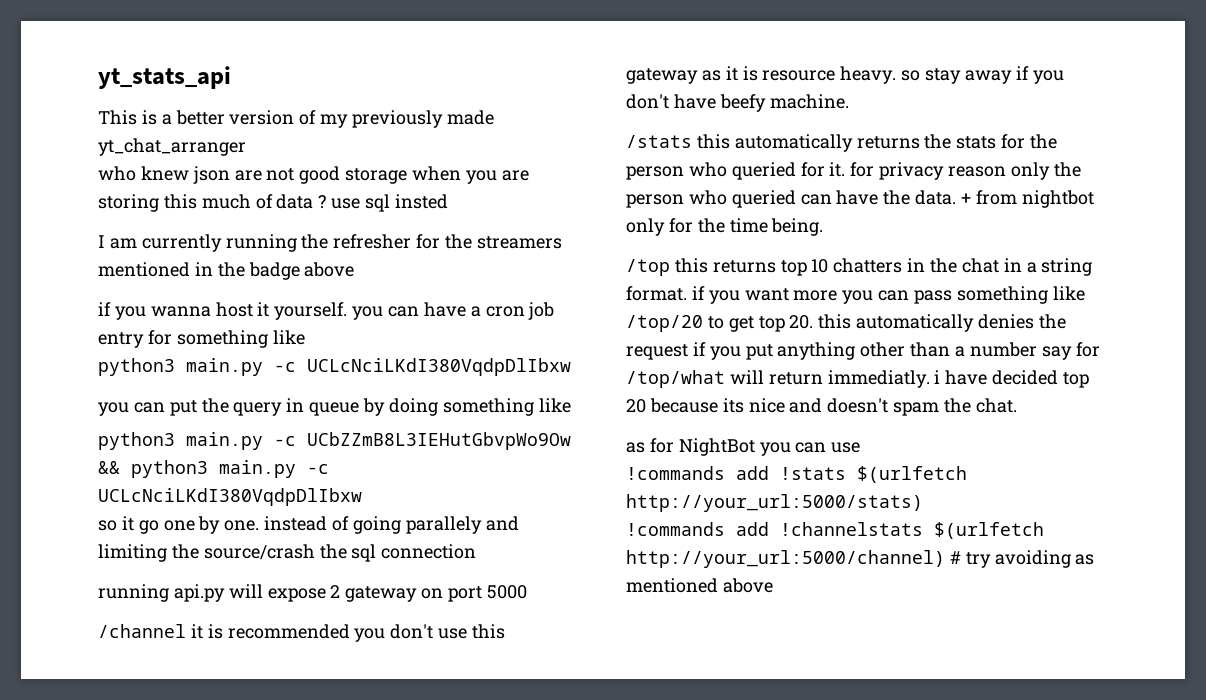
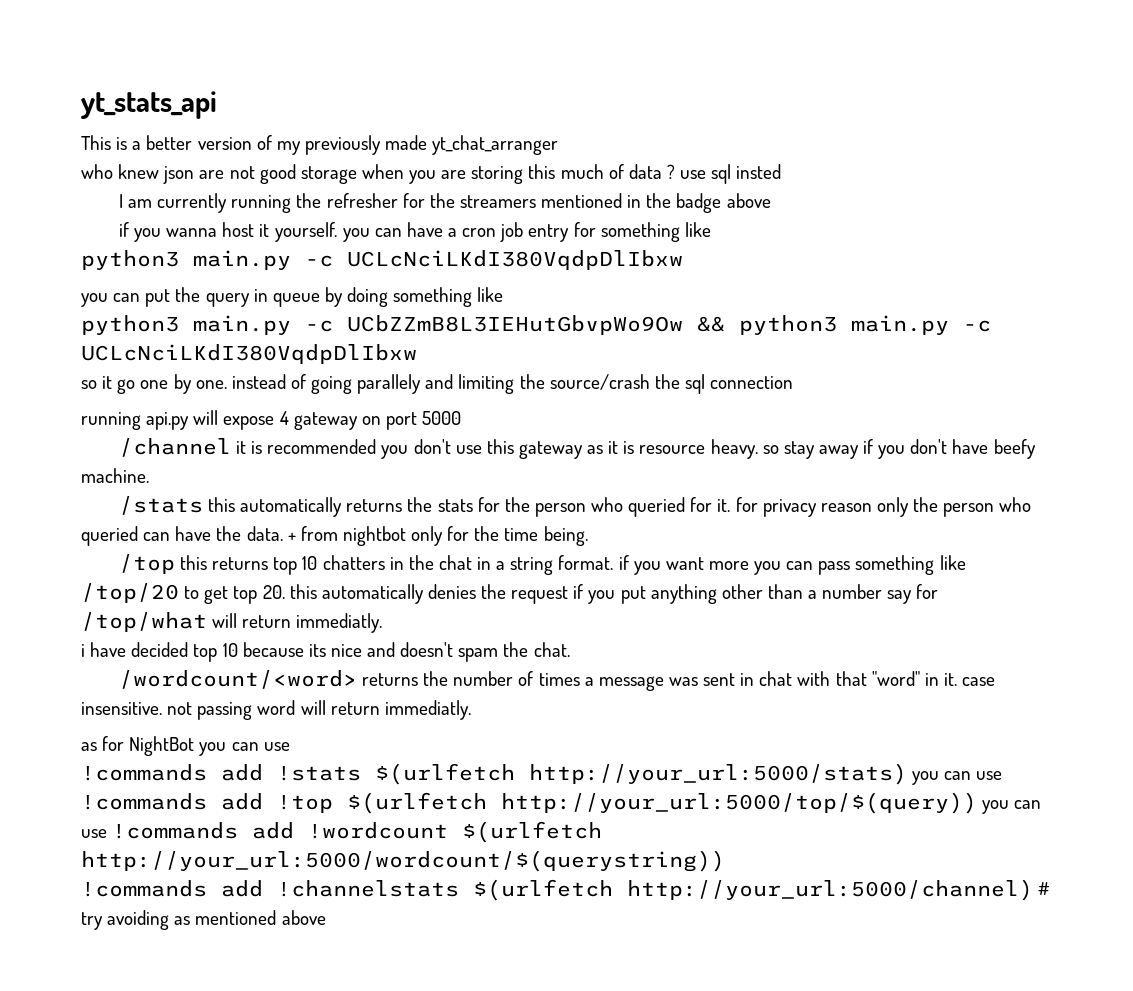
- running api.py will expose 2 gateway on port 5000
+ running api.py will expose 4 gateway on port 5000
- /top this returns top 10 chatters in the chat in a string format. if you want more you can pass something like /top/20 to get top 20. this automatically denies the request if you put anything other than a number say for /top/what will return immediatly. i have decided top 20 because its nice and doesn't spam the chat.
+ /top this returns top 10 chatters in the chat in a string format. if you want more you can pass something like /top/20 to get top 20. this automatically denies the request if you put anything other than a number say for /top/what will return immediatly.
+ i have decided top 10 because its nice and doesn't spam the chat.
+ /wordcount/<word> returns the number of times a message was sent in chat with that "word" in it. case insensitive. not passing word will return immediatly.
- !commands add !stats $(urlfetch http://your_url:5000/stats)
+ !commands add !stats $(urlfetch http://your_url:5000/stats) you can use !commands add !top $(urlfetch http://your_url:5000/top/$(query)) you can use !commands add !wordcount $(urlfetch http://your_url:5000/wordcount/$(querystring))

